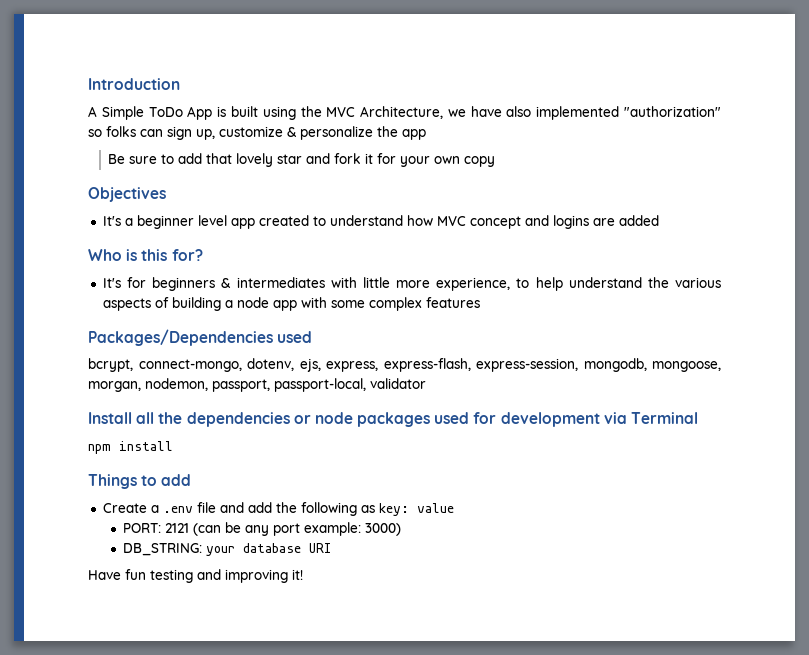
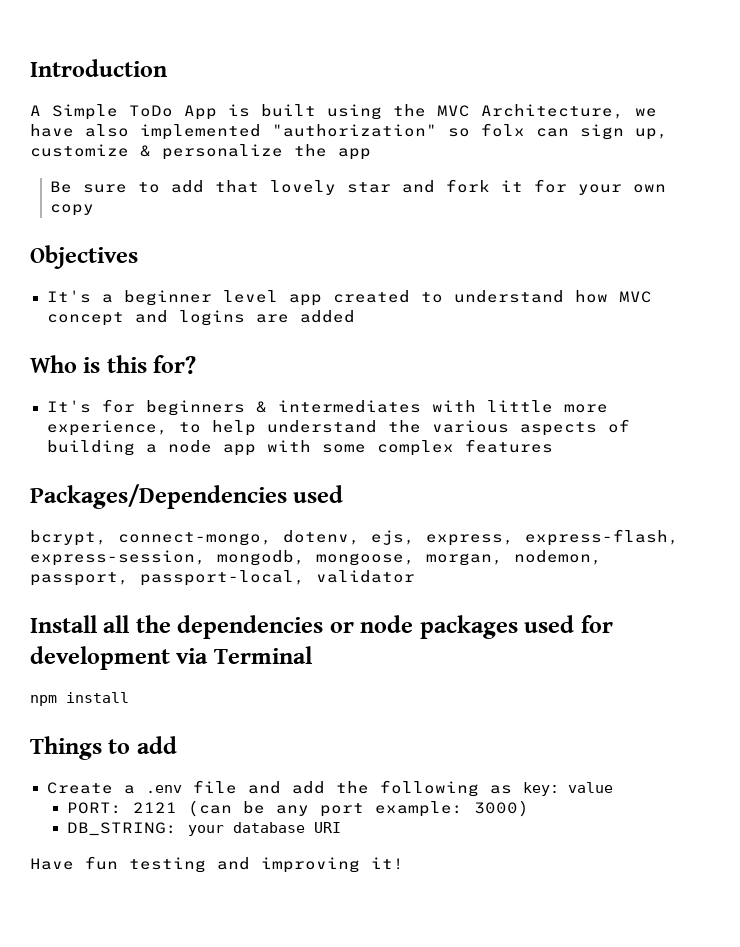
- A Simple ToDo App is built using the MVC Architecture, we have also implemented "authorization" so folks can sign up, customize & personalize the app
+ A Simple ToDo App is built using the MVC Architecture, we have also implemented "authorization" so folx can sign up, customize & personalize the app

